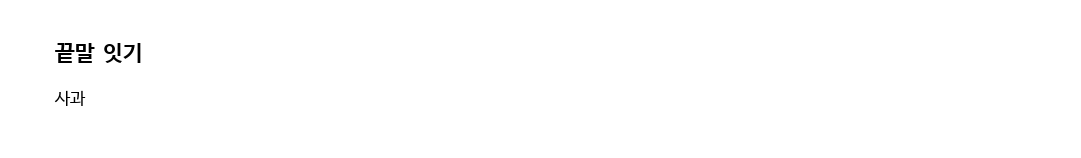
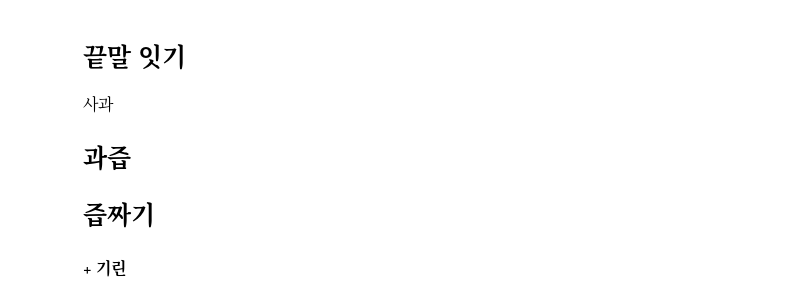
+ 과즙
+ 즙짜기
+ + 기린

